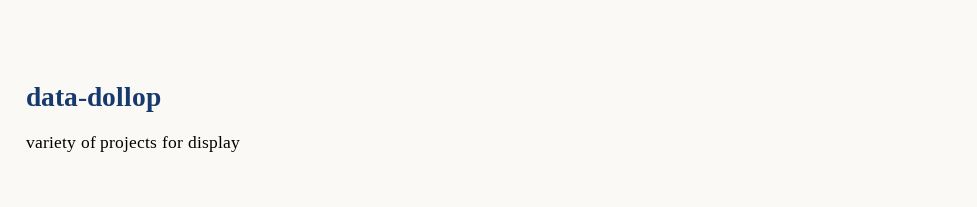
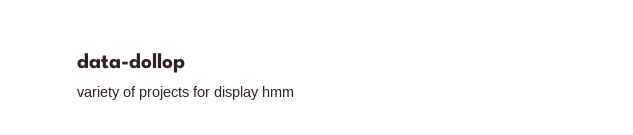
- variety of projects for display
+ variety of projects for display hmm

